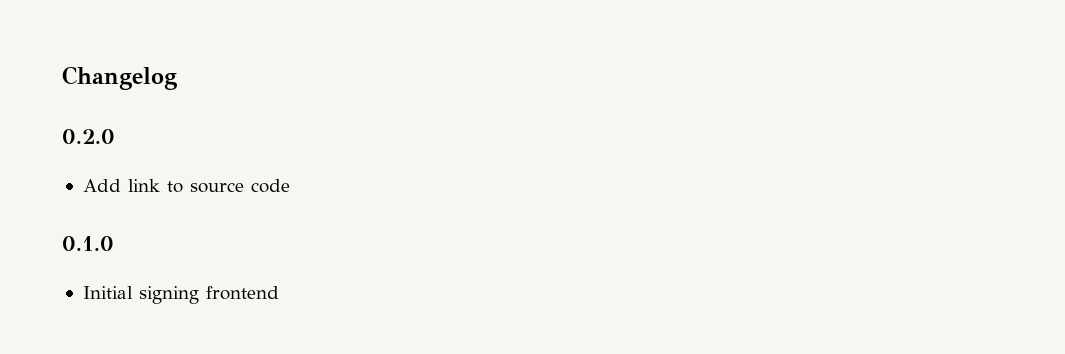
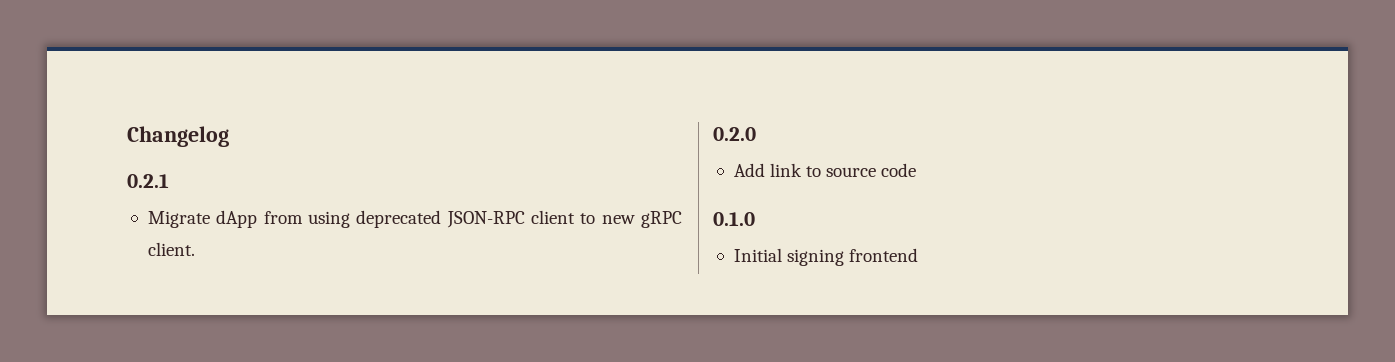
+ 0.2.1
+ Migrate dApp from using deprecated JSON-RPC client to new gRPC client.

